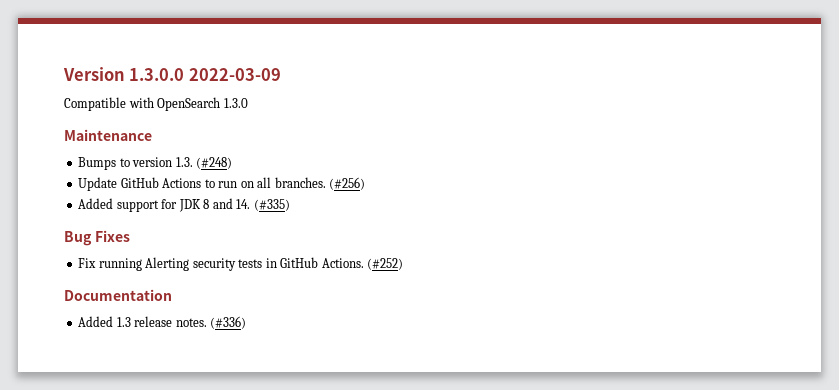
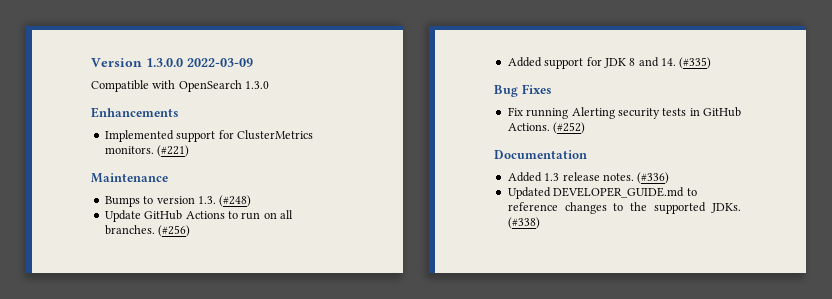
+ Enhancements
+ Implemented support for ClusterMetrics monitors. (#221)
+ Updated DEVELOPER_GUIDE.md to reference changes to the supported JDKs. (#338)

